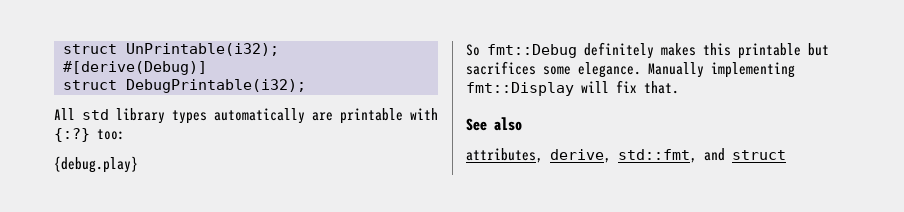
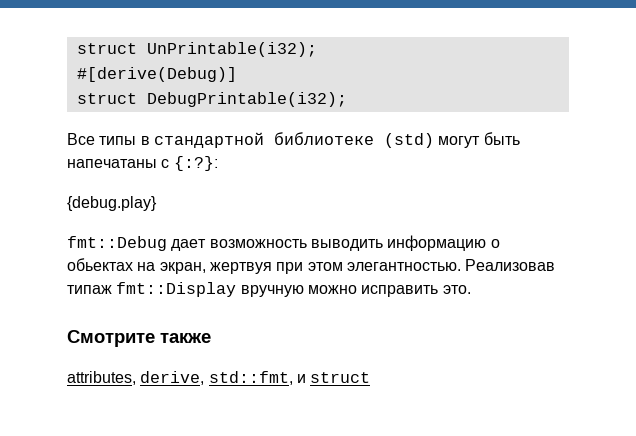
- All std library types automatically are printable with {:?} too:
+ Все типы в стандартной библиотеке (std) могут быть напечатаны с {:?}:
  {debug.play}
- So fmt::Debug definitely makes this printable but sacrifices some elegance. Manually implementing fmt::Display will fix that.
- See also
+ fmt::Debug дает возможность выводить информацию о обьектах на экран, жертвуя при этом элегантностью. Реализовав типаж fmt::Display вручную можно исправить это.
+ Смотрите также
- attributes, derive, std::fmt, and struct
+ attributes, derive, std::fmt, и struct

